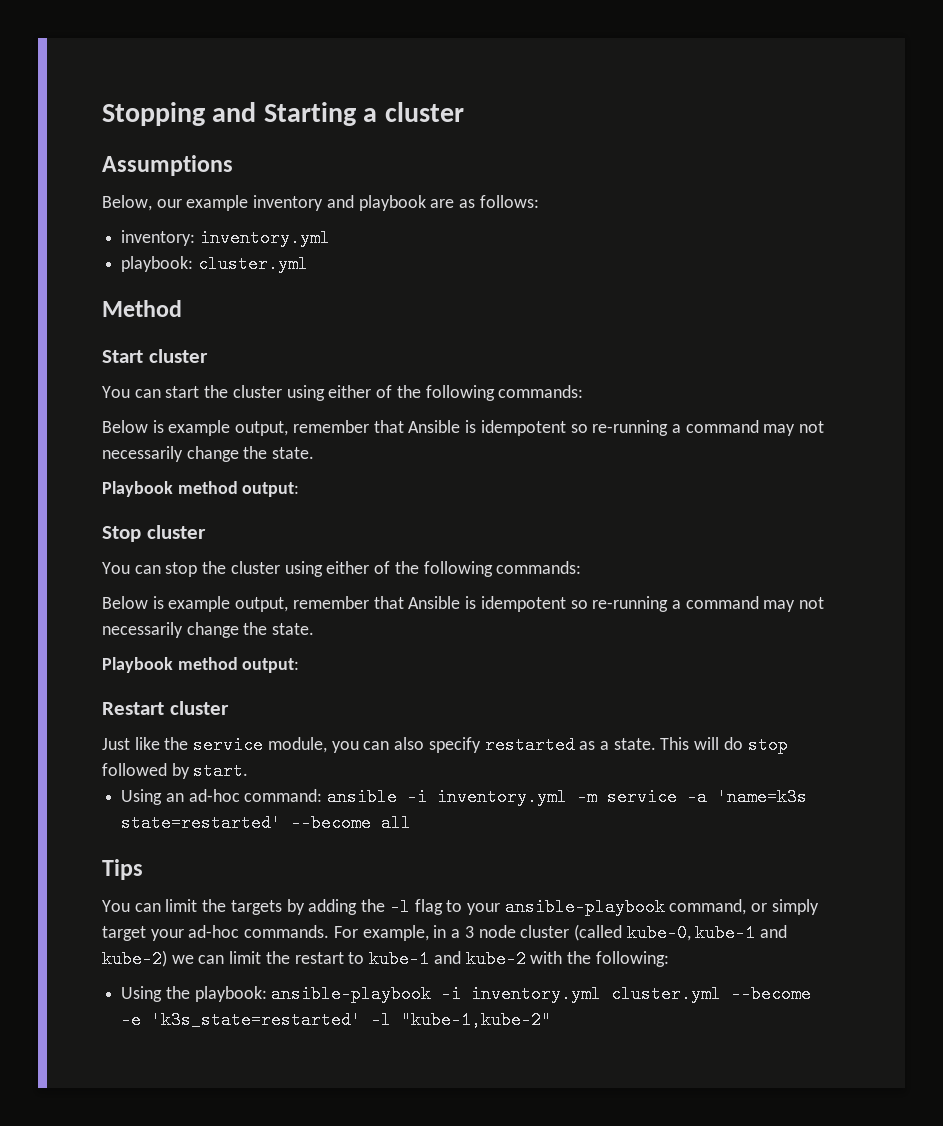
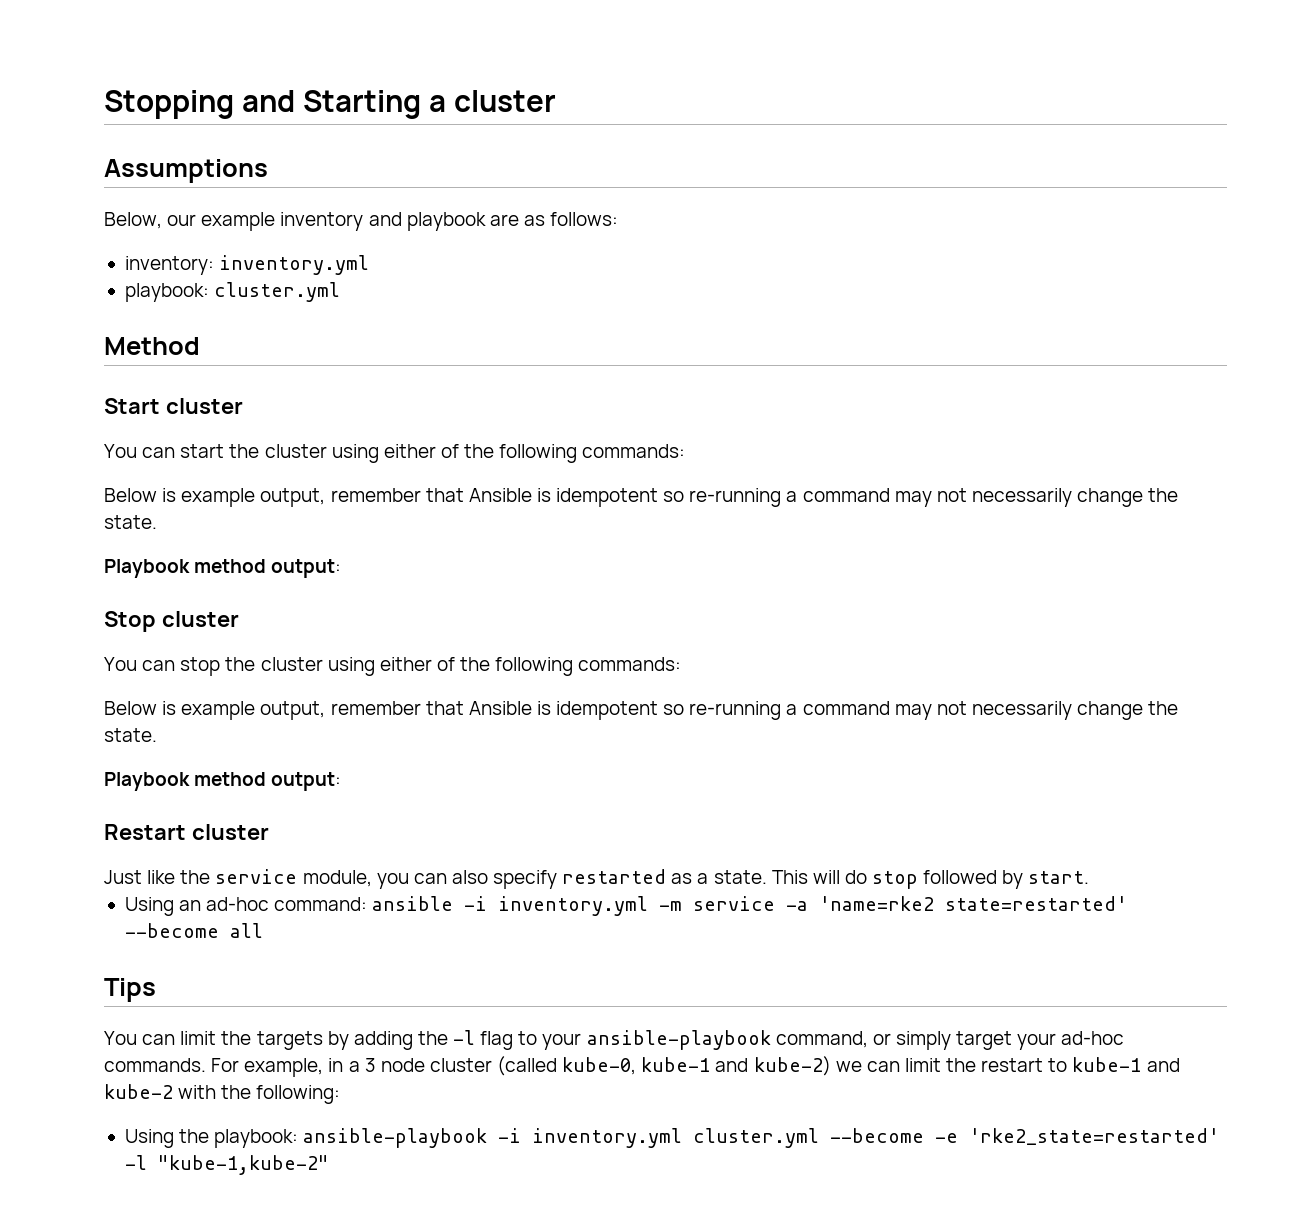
- Using an ad-hoc command: ansible -i inventory.yml -m service -a 'name=k3s state=restarted' --become all
+ Using an ad-hoc command: ansible -i inventory.yml -m service -a 'name=rke2 state=restarted' --become all
- Using the playbook: ansible-playbook -i inventory.yml cluster.yml --become -e 'k3s_state=restarted' -l "kube-1,kube-2"
+ Using the playbook: ansible-playbook -i inventory.yml cluster.yml --become -e 'rke2_state=restarted' -l "kube-1,kube-2"

